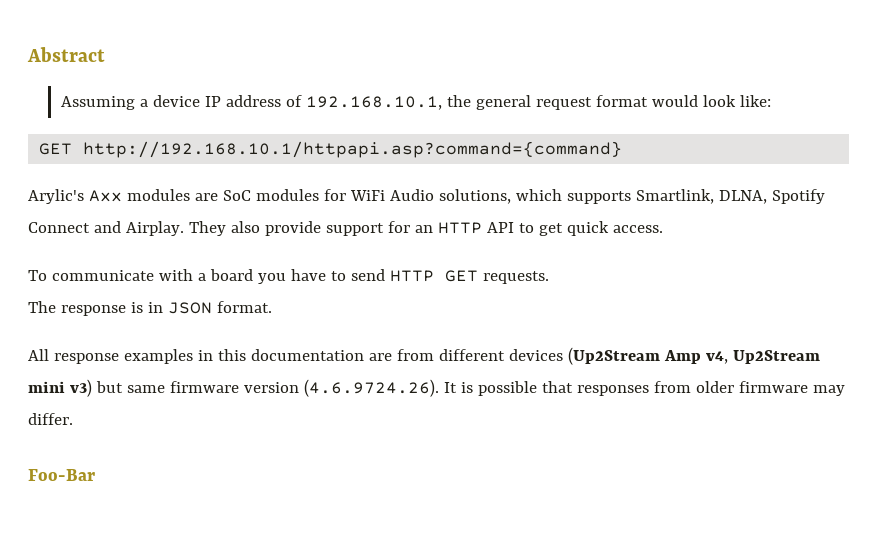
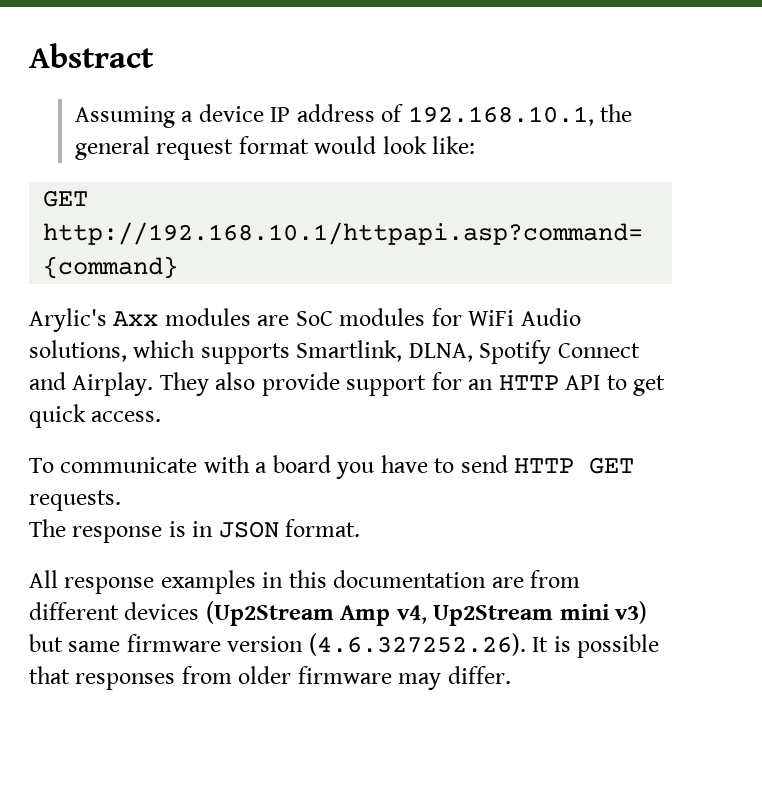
- All response examples in this documentation are from different devices (Up2Stream Amp v4, Up2Stream mini v3) but same firmware version (4.6.9724.26). It is possible that responses from older firmware may differ.
+ All response examples in this documentation are from different devices (Up2Stream Amp v4, Up2Stream mini v3) but same firmware version (4.6.327252.26). It is possible that responses from older firmware may differ.
- Foo-Bar

